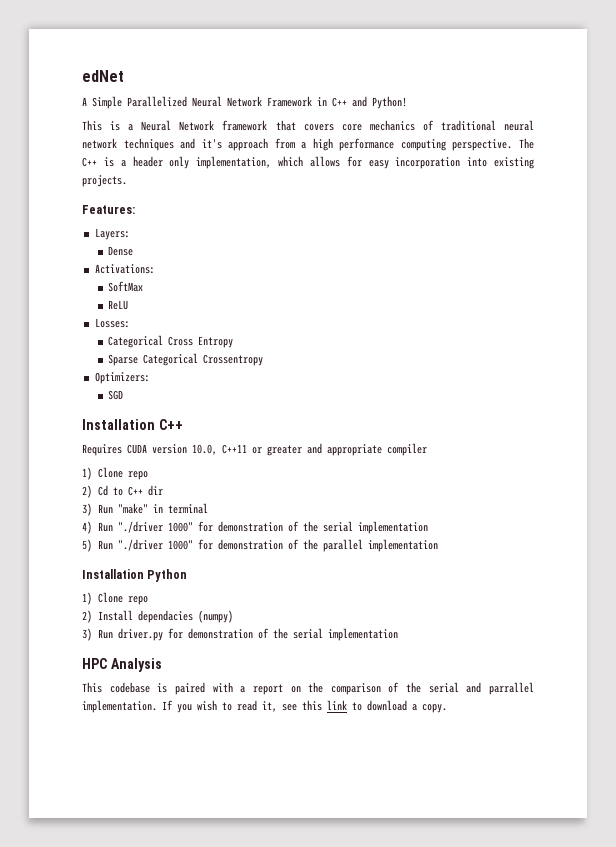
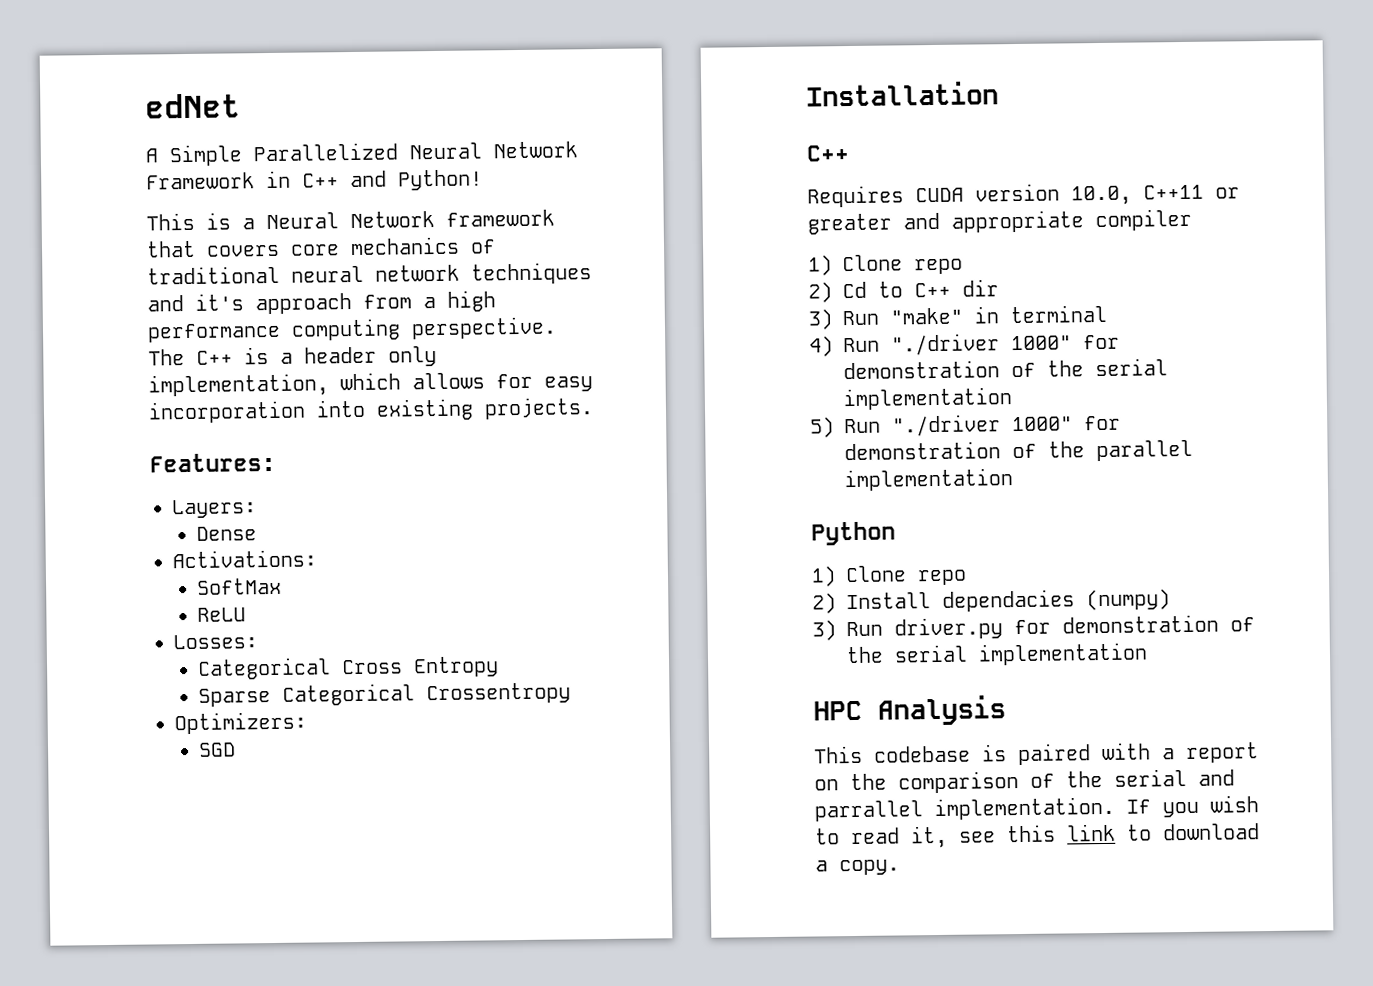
- Installation C++
+ Installation
+ C++
- Installation Python
+ Python

